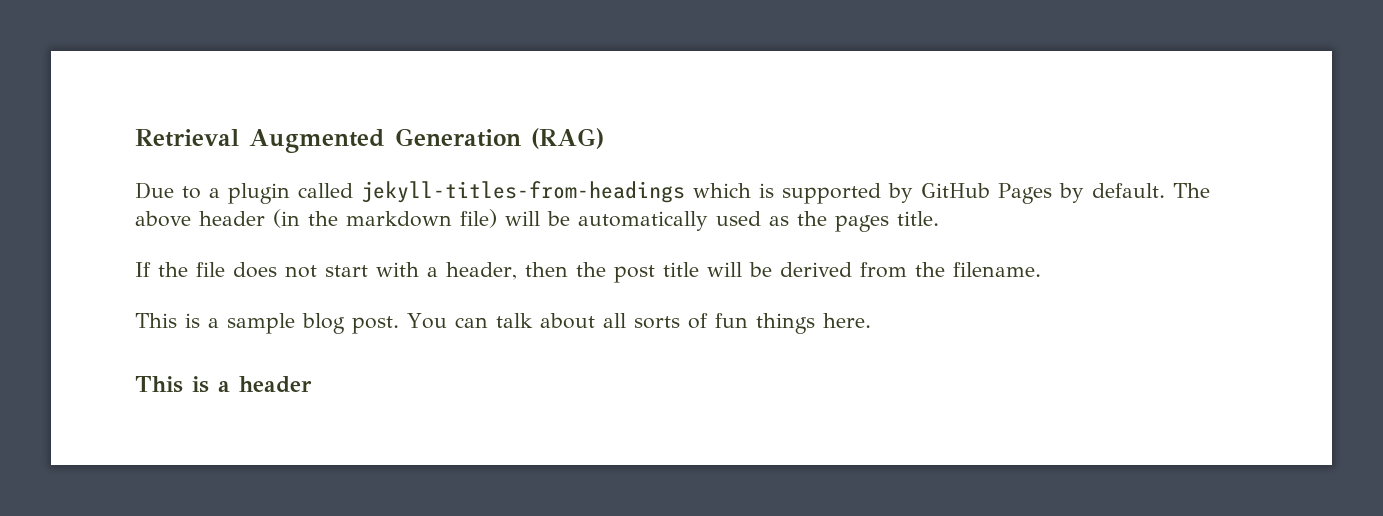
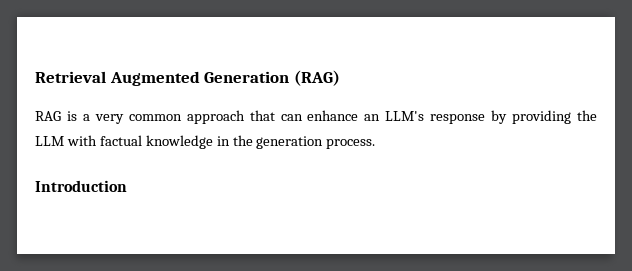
- Due to a plugin called jekyll-titles-from-headings which is supported by GitHub Pages by default. The above header (in the markdown file) will be automatically used as the pages title.
- If the file does not start with a header, then the post title will be derived from the filename.
- This is a sample blog post. You can talk about all sorts of fun things here.
- This is a header
+ RAG is a very common approach that can enhance an LLM's response by providing the LLM with factual knowledge in the generation process.
+ Introduction

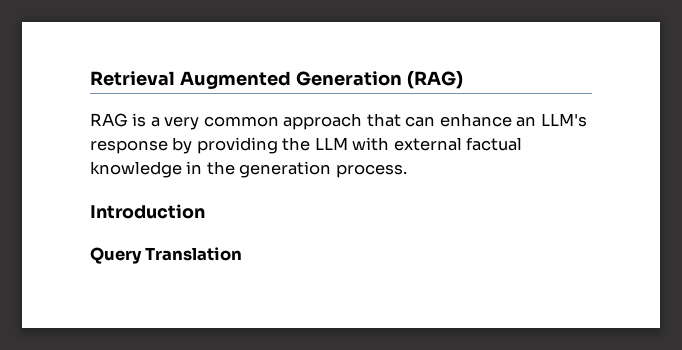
- RAG is a very common approach that can enhance an LLM's response by providing the LLM with factual knowledge in the generation process.
+ RAG is a very common approach that can enhance an LLM's response by providing the LLM with external factual knowledge in the generation process.
+ Query Translation

